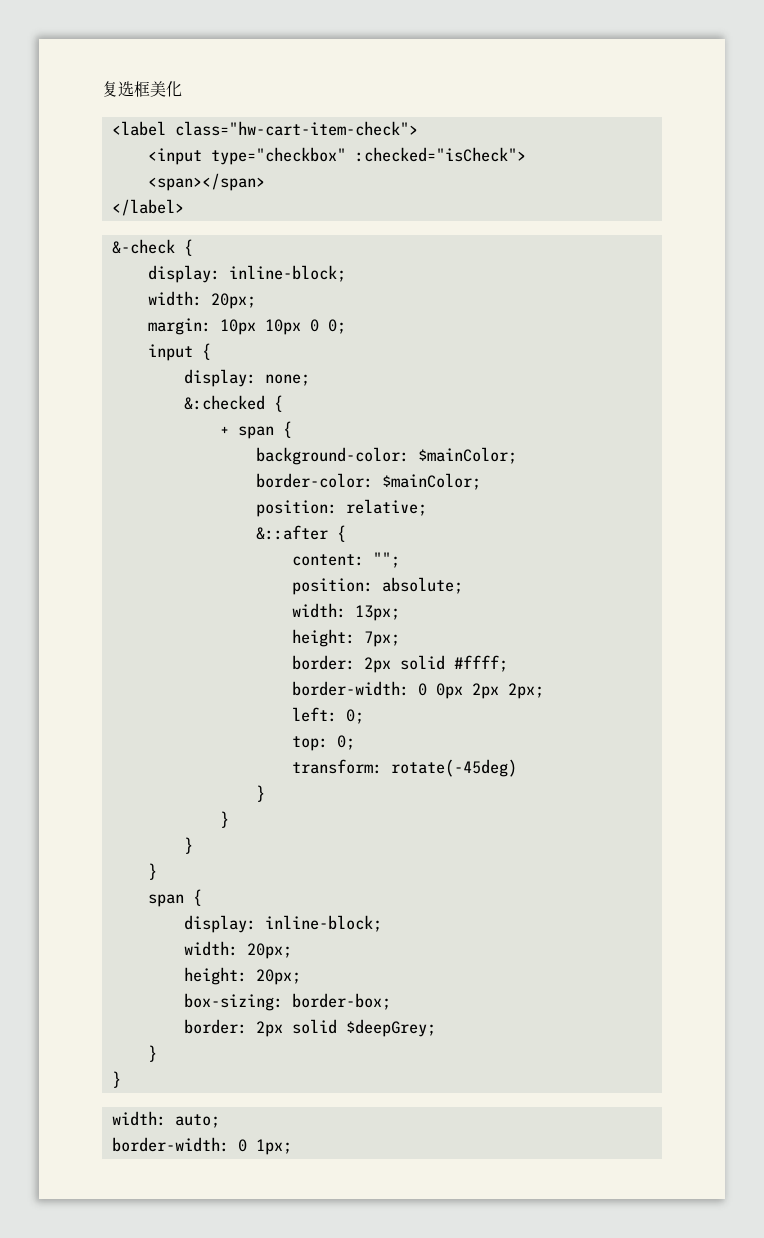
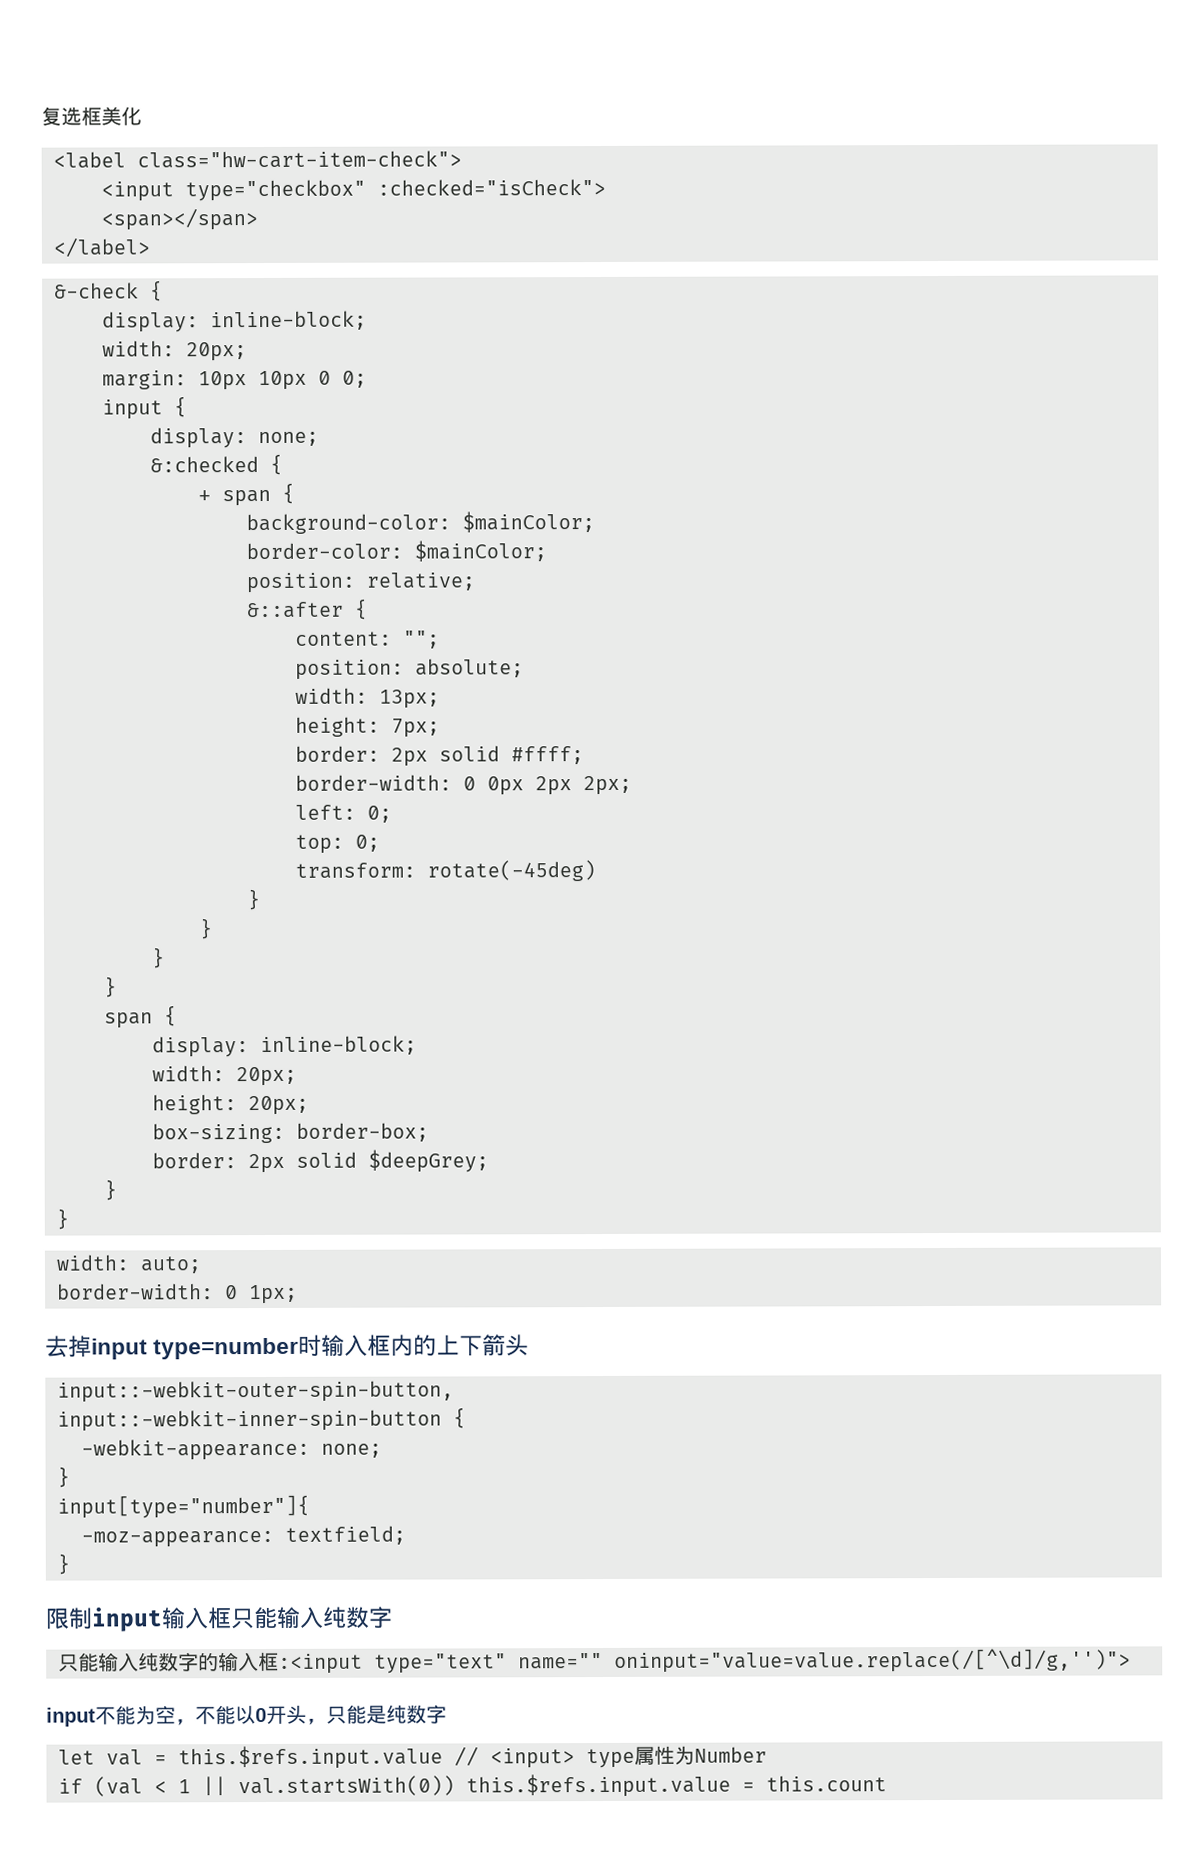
+ 去掉input type=number时输入框内的上下箭头
+ input::-webkit-outer-spin-button,
+ input::-webkit-inner-spin-button {
+ -webkit-appearance: none;
+ }
+ input[type="number"]{
+ -moz-appearance: textfield;
+ }
+ 限制input输入框只能输入纯数字
+ 只能输入纯数字的输入框:<input type="text" name="" oninput="value=value.replace(/[^\d]/g,'')">
+ input不能为空，不能以0开头，只能是纯数字
+ let val = this.$refs.input.value // <input> type属性为Number
+ if (val < 1 || val.startsWith(0)) this.$refs.input.value = this.count

